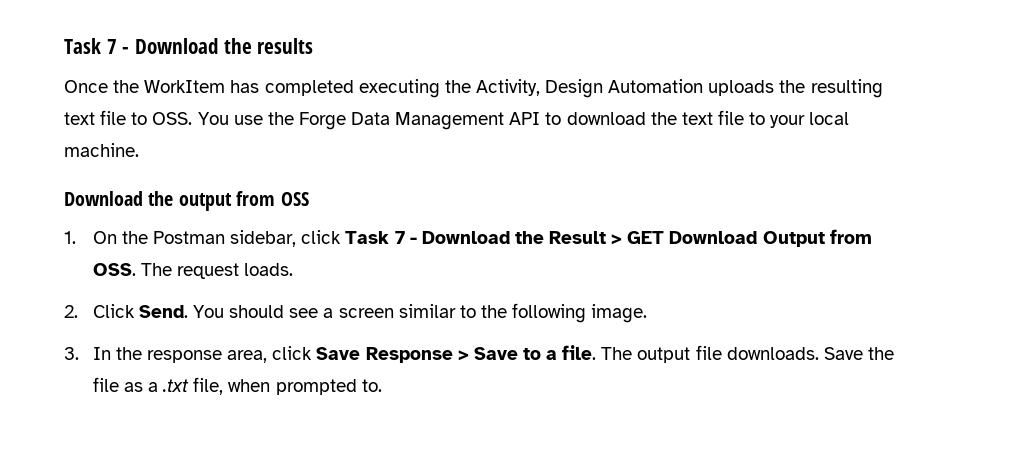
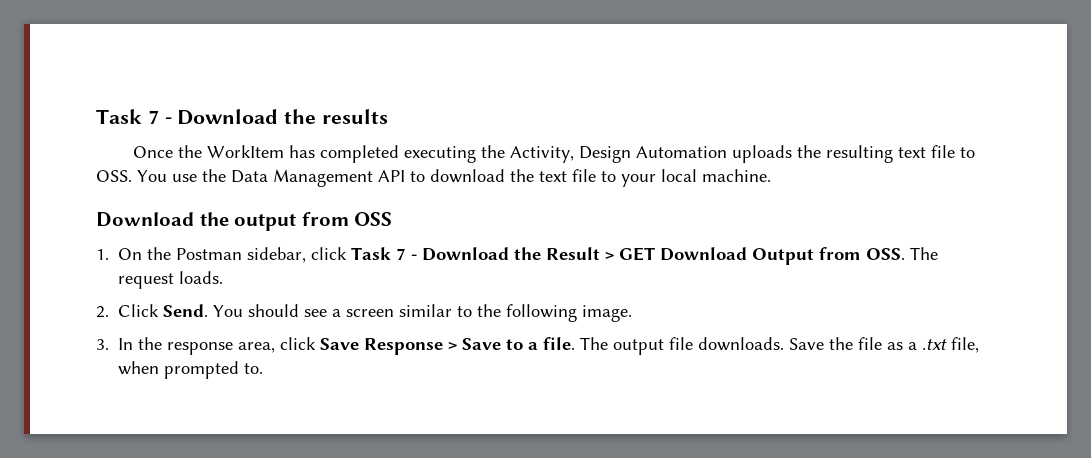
- Once the WorkItem has completed executing the Activity, Design Automation uploads the resulting text file to OSS. You use the Forge Data Management API to download the text file to your local machine.
+ Once the WorkItem has completed executing the Activity, Design Automation uploads the resulting text file to OSS. You use the Data Management API to download the text file to your local machine.

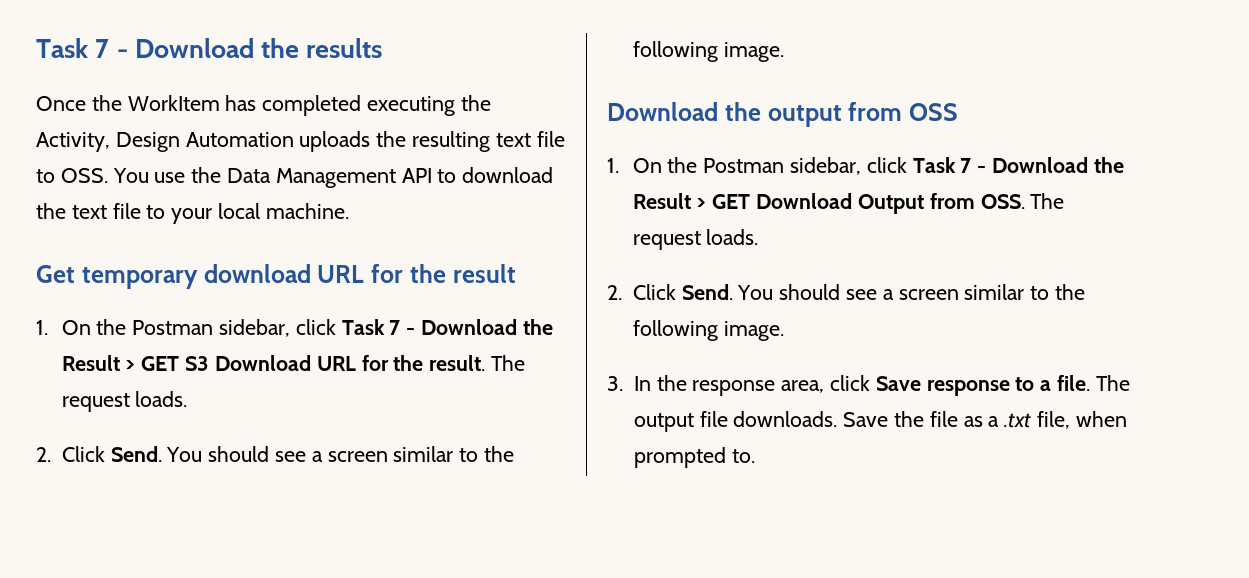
+ Get temporary download URL for the result
+ 1. On the Postman sidebar, click Task 7 - Download the Result > GET S3 Download URL for the result. The request loads.
+ 2. Click Send. You should see a screen similar to the following image.
- 3. In the response area, click Save Response > Save to a file.
+ 3. In the response area, click Save response to a file.

